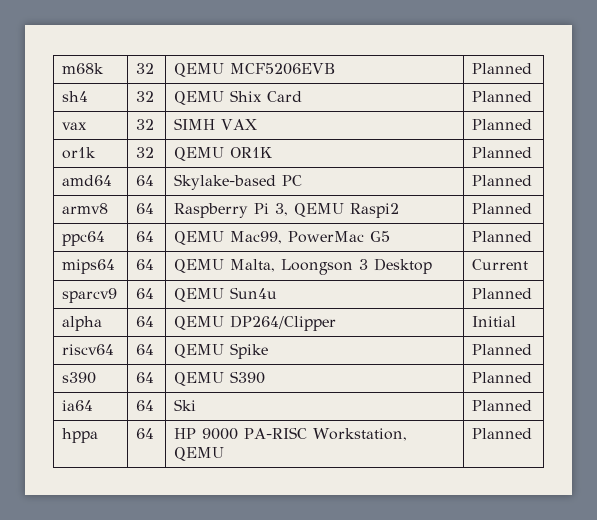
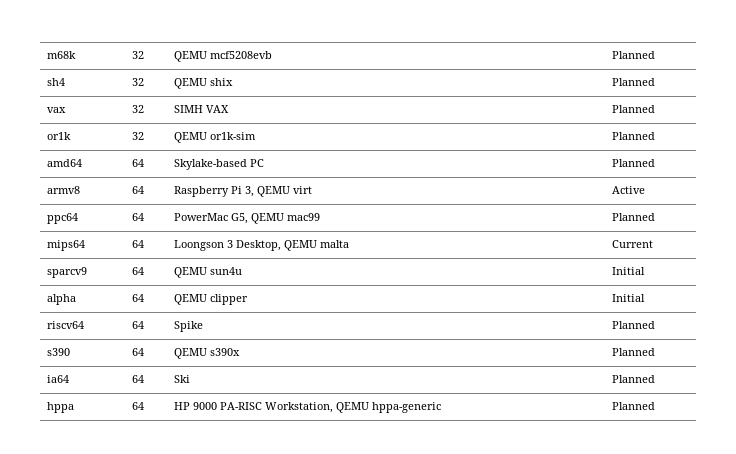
- m68k | 32 | QEMU MCF5206EVB | Planned
+ m68k | 32 | QEMU mcf5208evb | Planned
- sh4 | 32 | QEMU Shix Card | Planned
+ sh4 | 32 | QEMU shix | Planned
- or1k | 32 | QEMU OR1K | Planned
+ or1k | 32 | QEMU or1k-sim | Planned
- armv8 | 64 | Raspberry Pi 3, QEMU Raspi2 | Planned
+ armv8 | 64 | Raspberry Pi 3, QEMU virt | Active
- ppc64 | 64 | QEMU Mac99, PowerMac G5 | Planned
+ ppc64 | 64 | PowerMac G5, QEMU mac99 | Planned
- mips64 | 64 | QEMU Malta, Loongson 3 Desktop | Current
+ mips64 | 64 | Loongson 3 Desktop, QEMU malta | Current
- sparcv9 | 64 | QEMU Sun4u | Planned
+ sparcv9 | 64 | QEMU sun4u | Initial
- alpha | 64 | QEMU DP264/Clipper | Initial
+ alpha | 64 | QEMU clipper | Initial
- riscv64 | 64 | QEMU Spike | Planned
+ riscv64 | 64 | Spike | Planned
- s390 | 64 | QEMU S390 | Planned
+ s390 | 64 | QEMU s390x | Planned
- hppa | 64 | HP 9000 PA-RISC Workstation, QEMU | Planned
+ hppa | 64 | HP 9000 PA-RISC Workstation, QEMU hppa-generic | Planned

